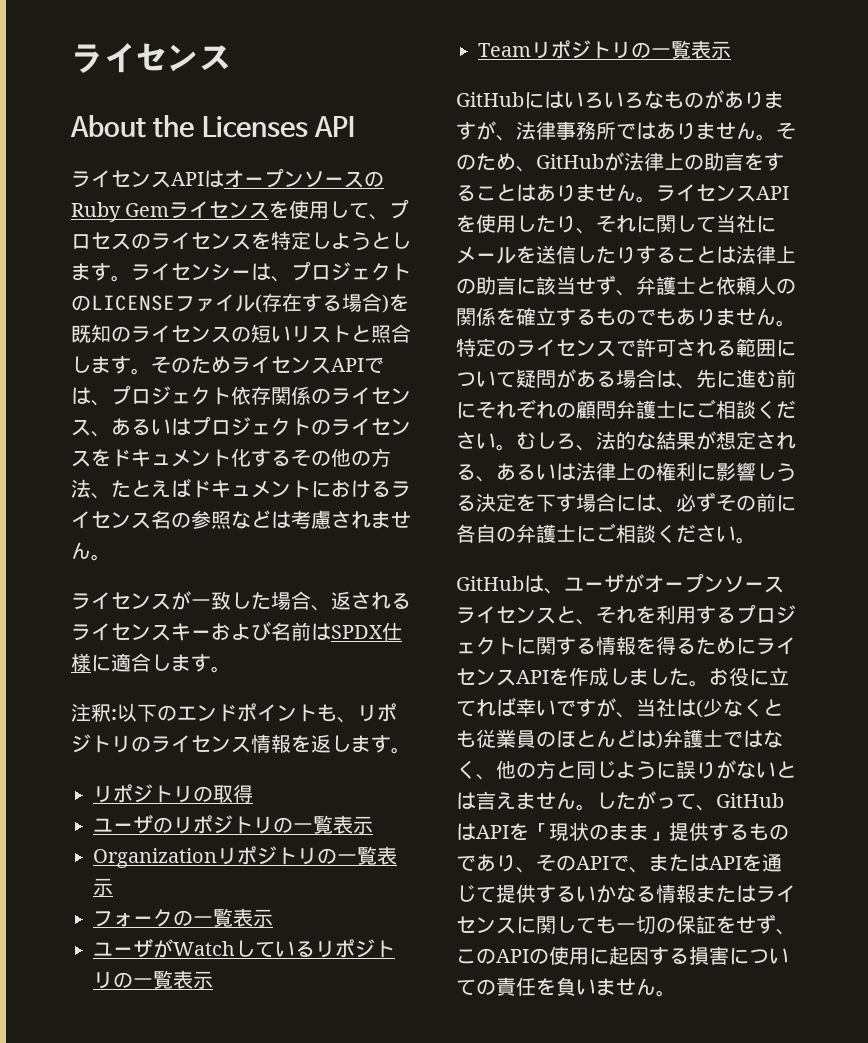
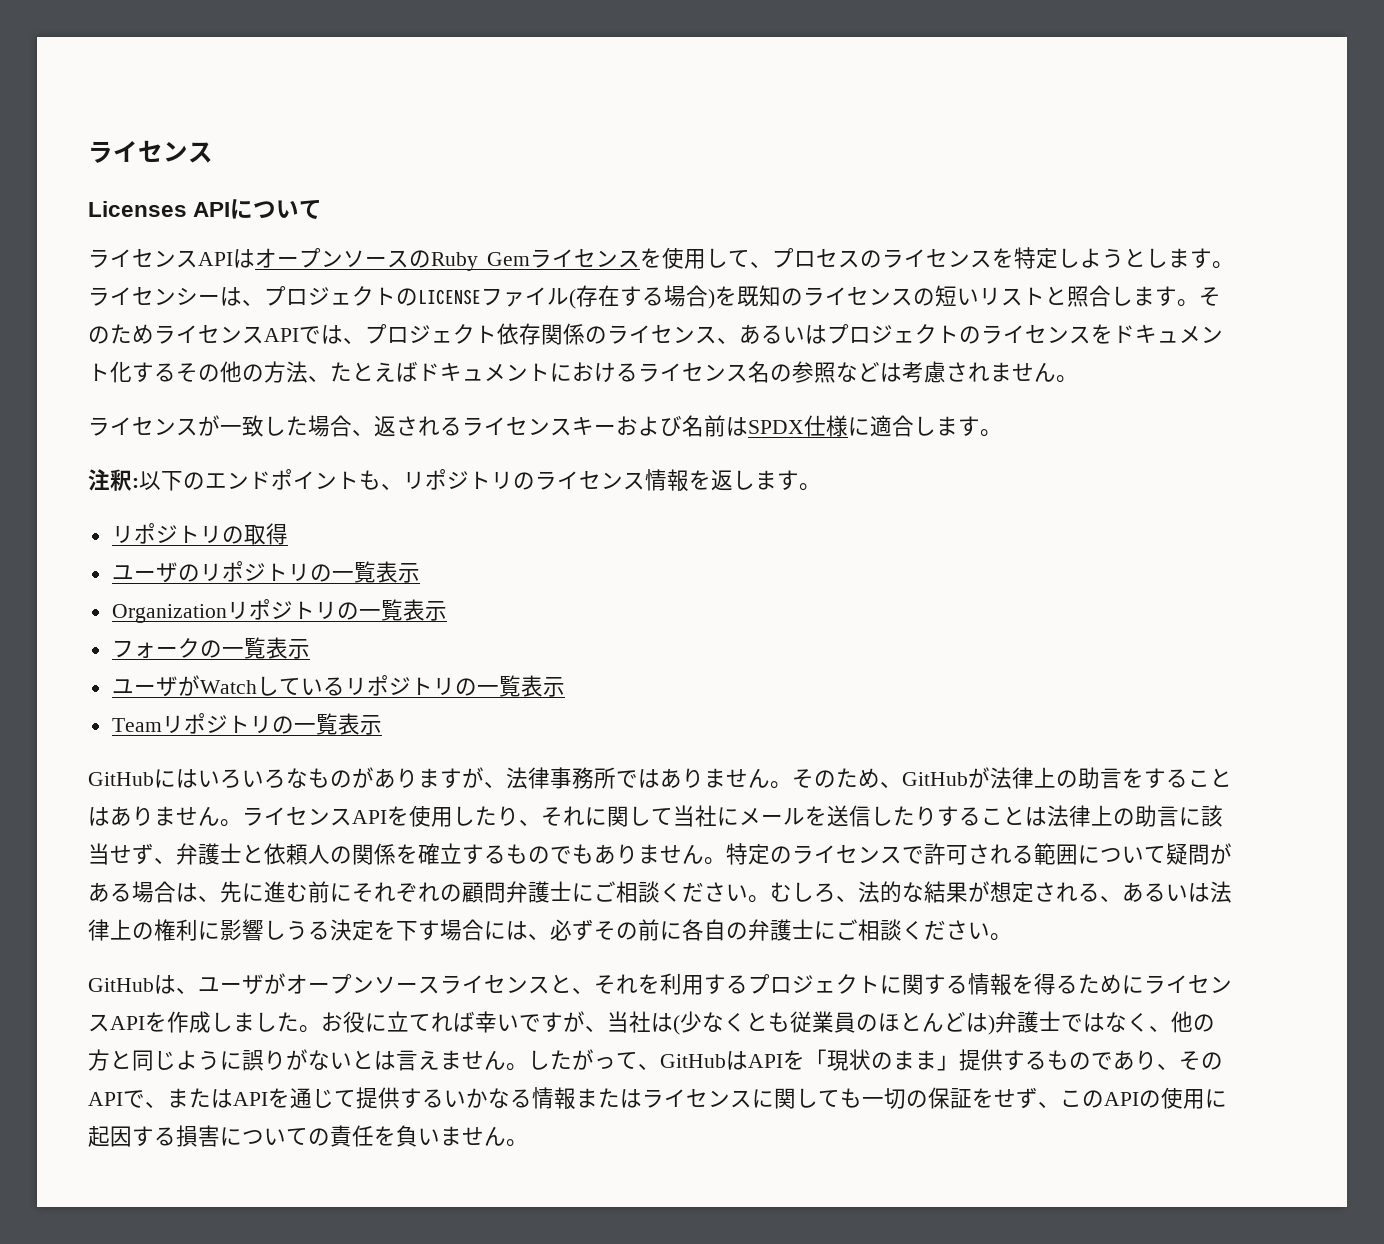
- About the Licenses API
+ Licenses APIについて

